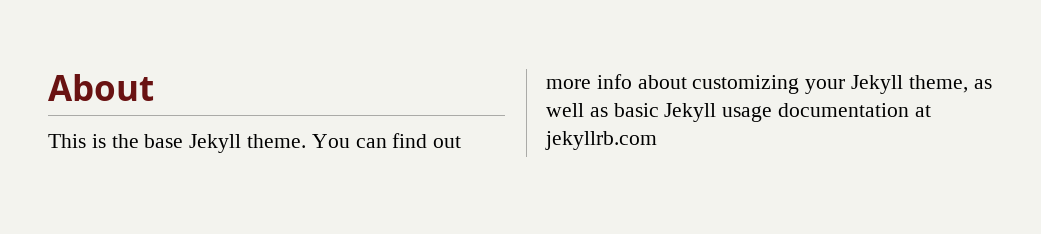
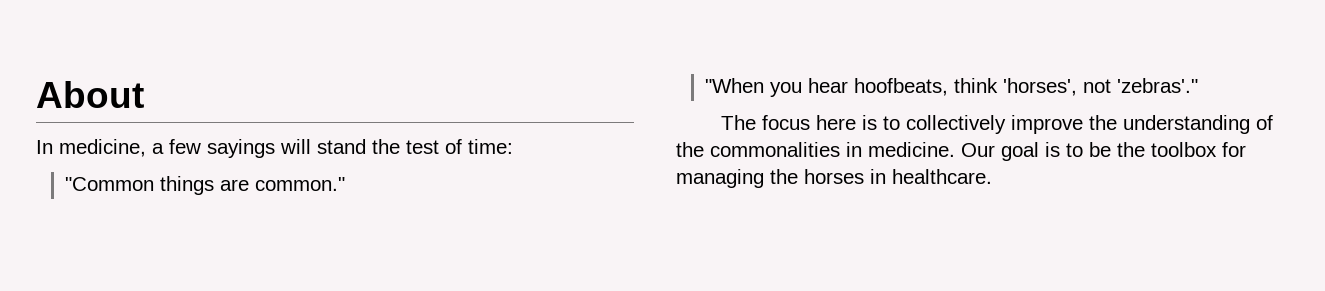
- This is the base Jekyll theme. You can find out more info about customizing your Jekyll theme, as well as basic Jekyll usage documentation at jekyllrb.com
+ In medicine, a few sayings will stand the test of time:
+ "Common things are common."
+ "When you hear hoofbeats, think 'horses', not 'zebras'."
+ The focus here is to collectively improve the understanding of the commonalities in medicine. Our goal is to be the toolbox for managing the horses in healthcare.

